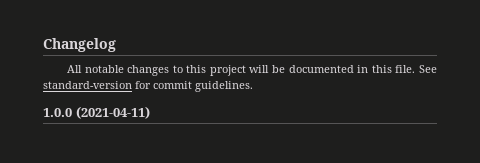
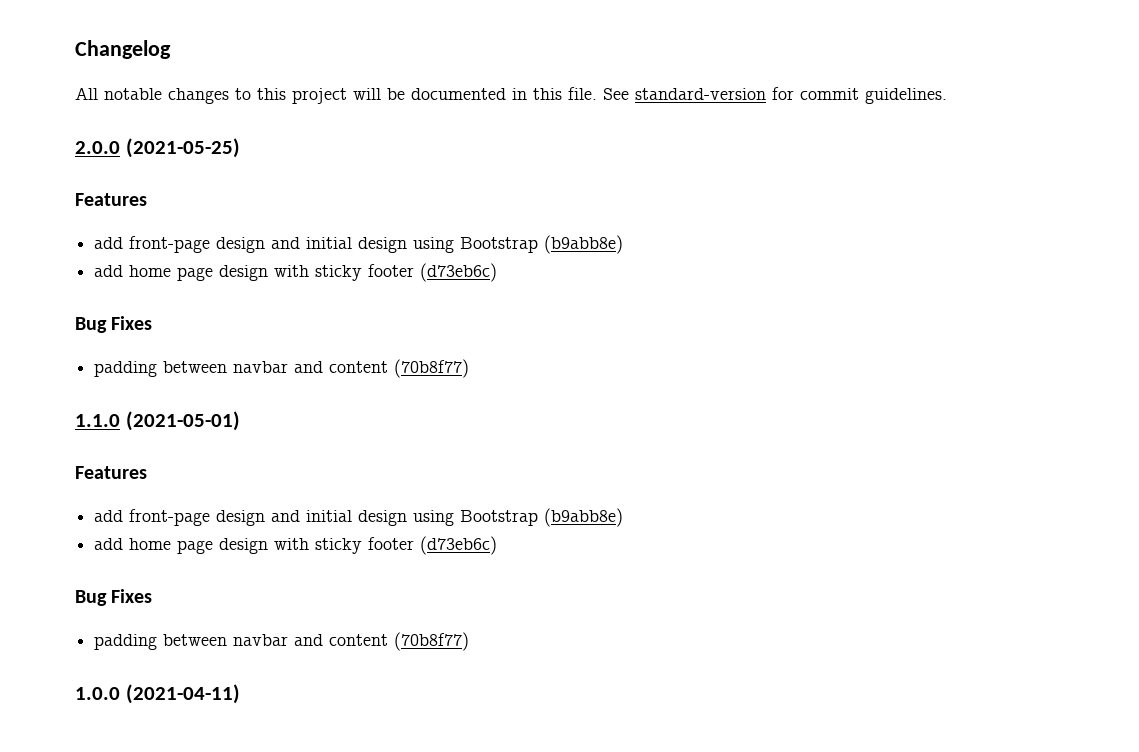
+ 2.0.0 (2021-05-25)
+ Features
+ add front-page design and initial design using Bootstrap (b9abb8e)
+ add home page design with sticky footer (d73eb6c)
+ Bug Fixes
+ padding between navbar and content (70b8f77)
+ 1.1.0 (2021-05-01)
+ Features
+ add front-page design and initial design using Bootstrap (b9abb8e)
+ add home page design with sticky footer (d73eb6c)
+ Bug Fixes
+ padding between navbar and content (70b8f77)

